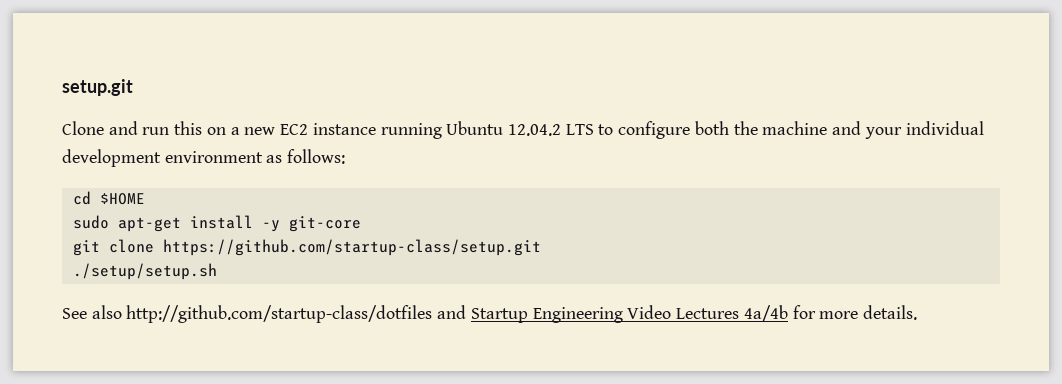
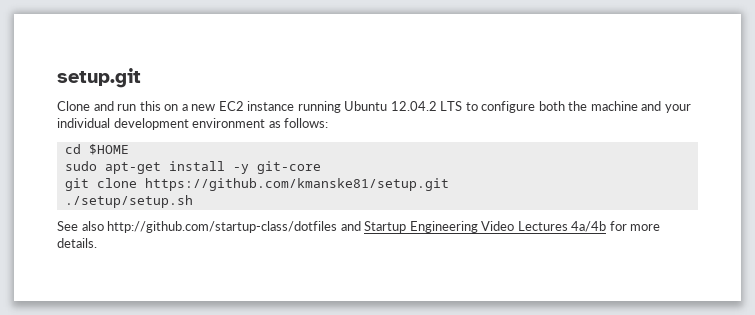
- git clone https://github.com/startup-class/setup.git
+ git clone https://github.com/kmanske81/setup.git

